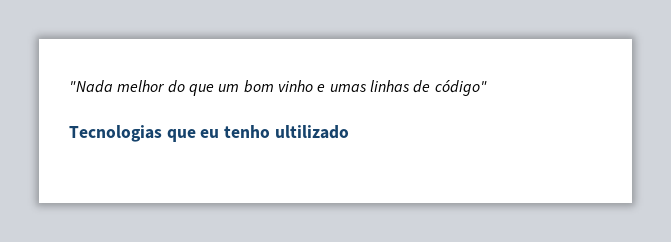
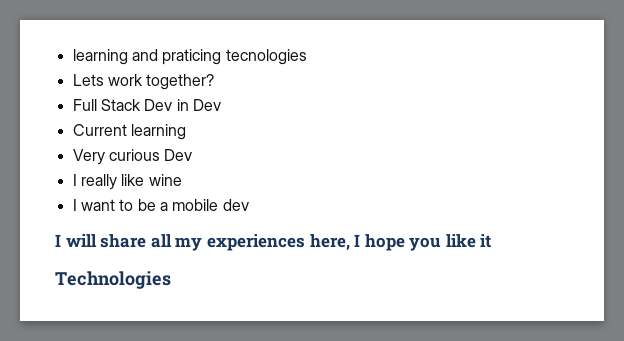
- "Nada melhor do que um bom vinho e umas linhas de código"
- Tecnologias que eu tenho ultilizado
+ learning and praticing tecnologies
+ Lets work together?
+ Full Stack Dev in Dev
+ Current learning
+ Very curious Dev
+ I really like wine
+ I want to be a mobile dev
+ I will share all my experiences here, I hope you like it
+ Technologies

